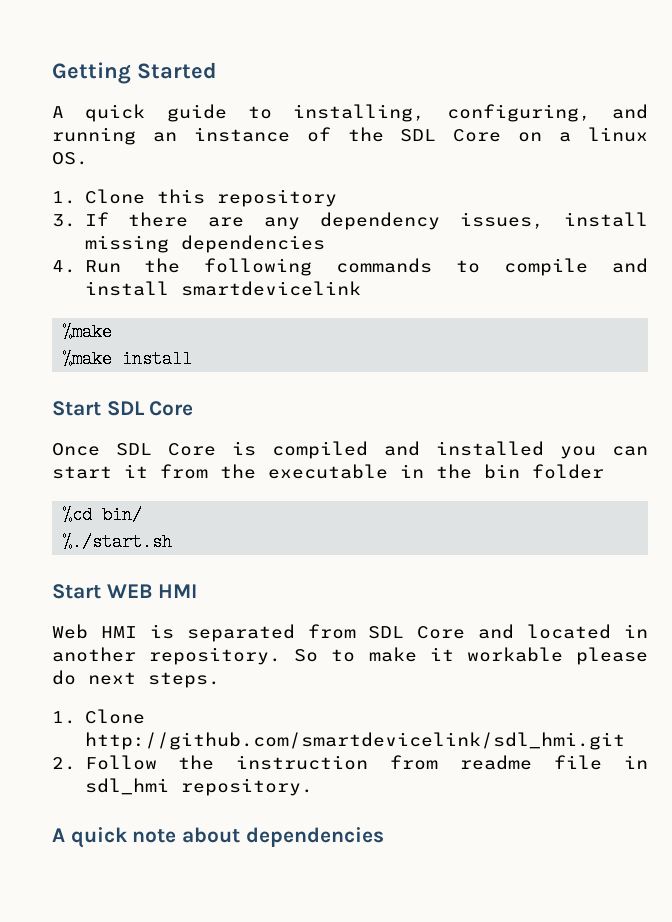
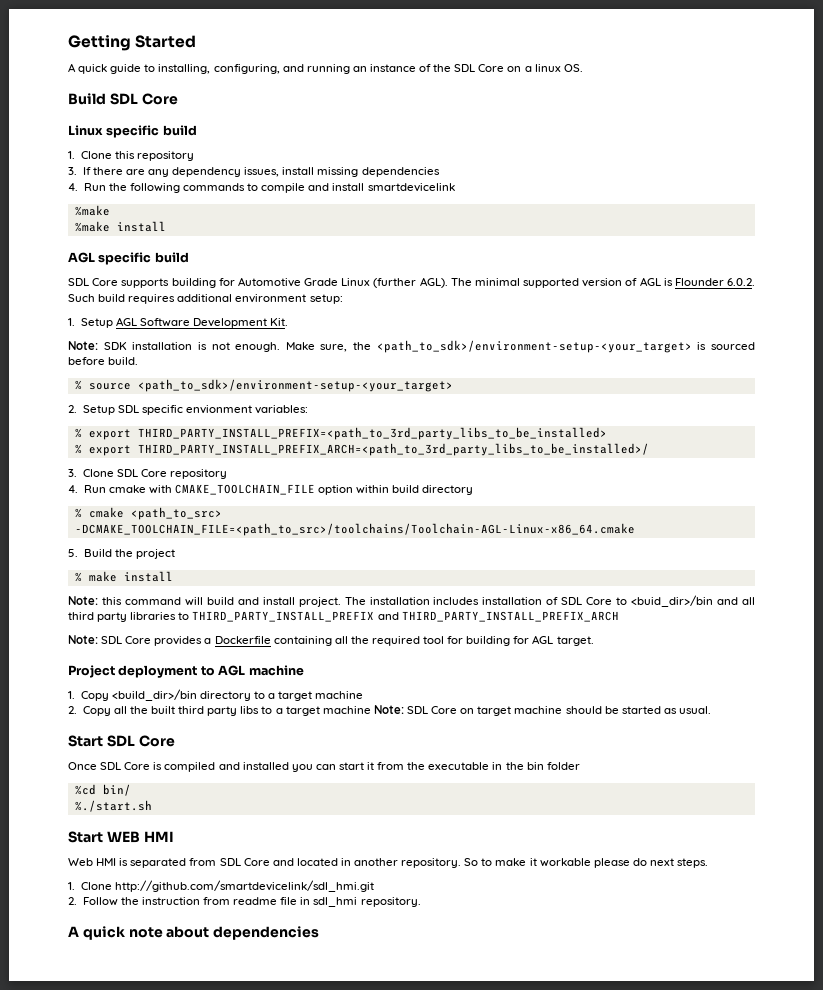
+ Build SDL Core
+ Linux specific build
+ AGL specific build
+ SDL Core supports building for Automotive Grade Linux (further AGL). The minimal supported version of AGL is Flounder 6.0.2. Such build requires additional environment setup:
+ 1. Setup AGL Software Development Kit.
+ Note: SDK installation is not enough. Make sure, the <path_to_sdk>/environment-setup-<your_target> is sourced before build.
+ % source <path_to_sdk>/environment-setup-<your_target>
+ 2. Setup SDL specific envionment variables:
+ % export THIRD_PARTY_INSTALL_PREFIX=<path_to_3rd_party_libs_to_be_installed>
+ % export THIRD_PARTY_INSTALL_PREFIX_ARCH=<path_to_3rd_party_libs_to_be_installed>/
+ 3. Clone SDL Core repository
+ 4. Run cmake with CMAKE_TOOLCHAIN_FILE option within build directory
+ % cmake <path_to_src> -DCMAKE_TOOLCHAIN_FILE=<path_to_src>/toolchains/Toolchain-AGL-Linux-x86_64.cmake
+ 5. Build the project
+ % make install
+ Note: this command will build and install project. The installation includes installation of SDL Core to <buid_dir>/bin and all third party libraries to THIRD_PARTY_INSTALL_PREFIX and THIRD_PARTY_INSTALL_PREFIX_ARCH
+ Note: SDL Core provides a Dockerfile containing all the required tool for building for AGL target.
+ Project deployment to AGL machine
+ 1. Copy <build_dir>/bin directory to a target machine
+ 2. Copy all the built third party libs to a target machine Note: SDL Core on target machine should be started as usual.

